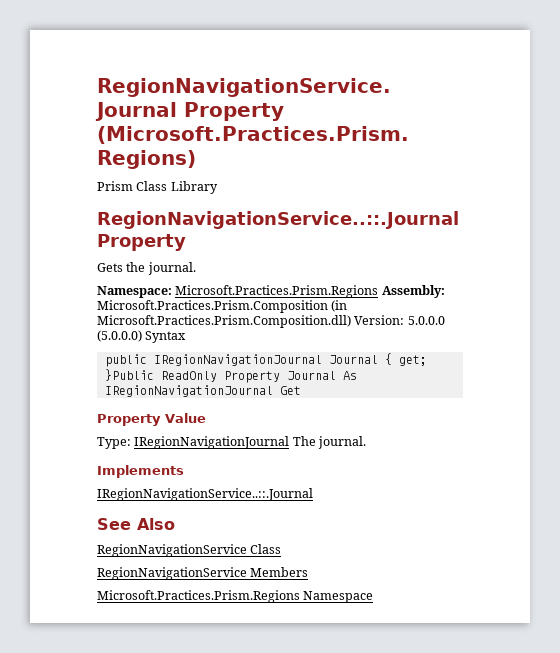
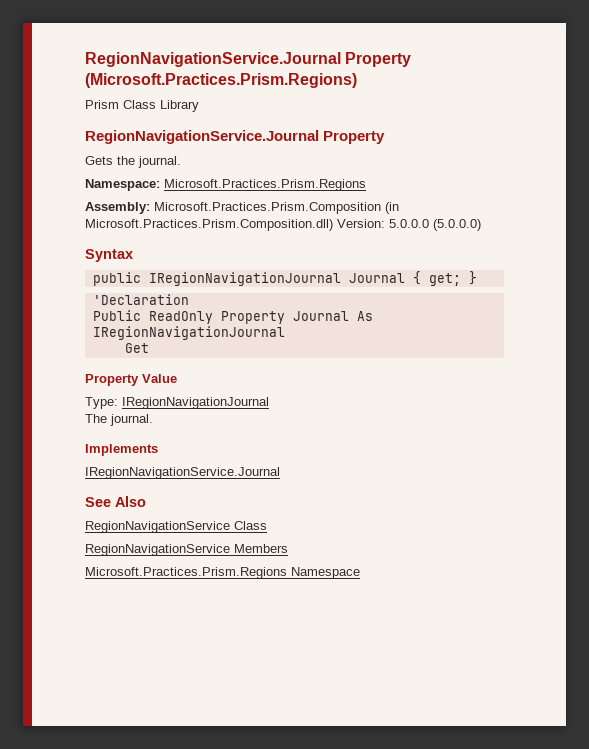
  Prism Class Library
- RegionNavigationService..::.Journal Property
+ RegionNavigationService.Journal Property
- Namespace: Microsoft.Practices.Prism.Regions Assembly: Microsoft.Practices.Prism.Composition (in Microsoft.Practices.Prism.Composition.dll) Version: 5.0.0.0 (5.0.0.0) Syntax
+ Namespace: Microsoft.Practices.Prism.Regions
+ Assembly: Microsoft.Practices.Prism.Composition (in Microsoft.Practices.Prism.Composition.dll) Version: 5.0.0.0 (5.0.0.0)
+ Syntax
- public IRegionNavigationJournal Journal { get; }Public ReadOnly Property Journal As IRegionNavigationJournal Get
+ public IRegionNavigationJournal Journal { get; }
+ 'Declaration
+ Public ReadOnly Property Journal As IRegionNavigationJournal
+ Get
- Type: IRegionNavigationJournal The journal.
+ Type: IRegionNavigationJournal
+ The journal.
- IRegionNavigationService..::.Journal
+ IRegionNavigationService.Journal

